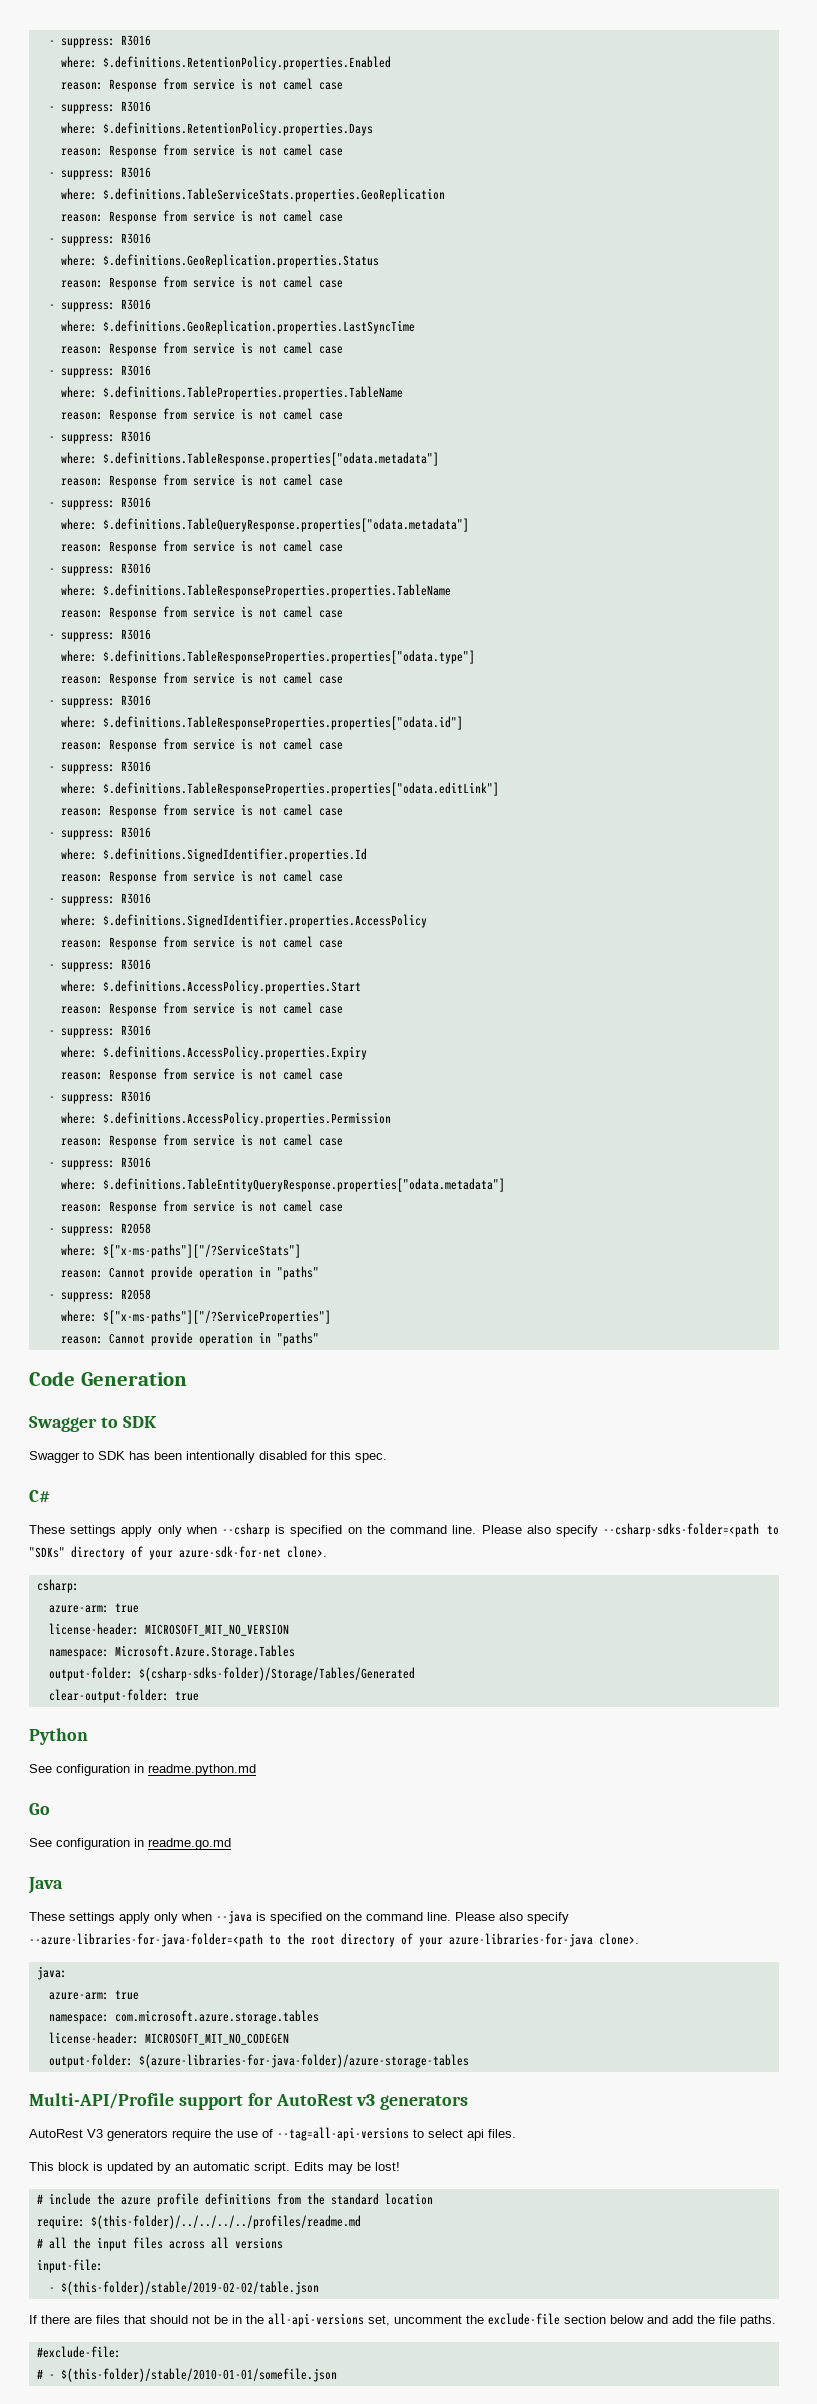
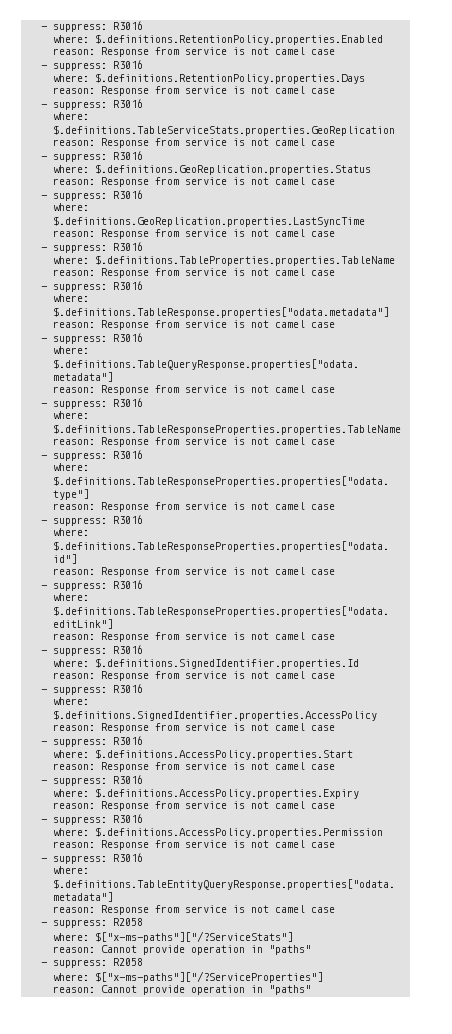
- Code Generation
- Swagger to SDK
- Swagger to SDK has been intentionally disabled for this spec.
- C#
- These settings apply only when --csharp is specified on the command line. Please also specify --csharp-sdks-folder=<path to "SDKs" directory of your azure-sdk-for-net clone>.
- csharp:
- azure-arm: true
- license-header: MICROSOFT_MIT_NO_VERSION
- namespace: Microsoft.Azure.Storage.Tables
- output-folder: $(csharp-sdks-folder)/Storage/Tables/Generated
- clear-output-folder: true
- Python
- See configuration in readme.python.md
- Go
- See configuration in readme.go.md
- Java
- These settings apply only when --java is specified on the command line. Please also specify --azure-libraries-for-java-folder=<path to the root directory of your azure-libraries-for-java clone>.
- java:
- azure-arm: true
- namespace: com.microsoft.azure.storage.tables
- license-header: MICROSOFT_MIT_NO_CODEGEN
- output-folder: $(azure-libraries-for-java-folder)/azure-storage-tables
- Multi-API/Profile support for AutoRest v3 generators
- AutoRest V3 generators require the use of --tag=all-api-versions to select api files.
- This block is updated by an automatic script. Edits may be lost!
- # include the azure profile definitions from the standard location
- require: $(this-folder)/../../../../profiles/readme.md
- # all the input files across all versions
- input-file:
- - $(this-folder)/stable/2019-02-02/table.json
- If there are files that should not be in the all-api-versions set, uncomment the exclude-file section below and add the file paths.
- #exclude-file:
- # - $(this-folder)/stable/2010-01-01/somefile.json

